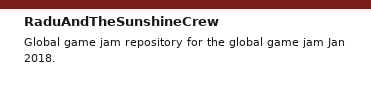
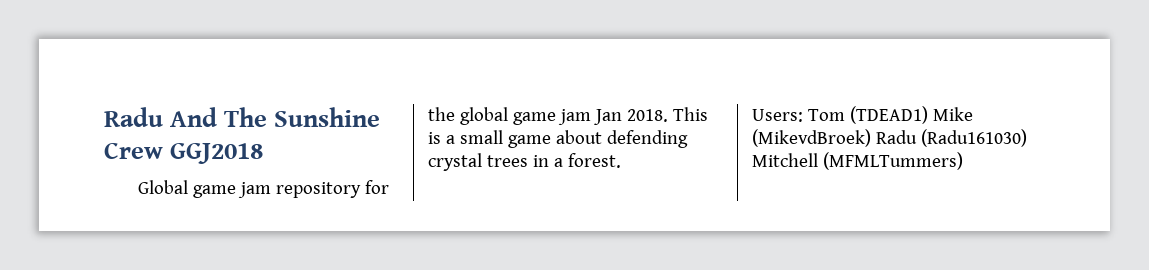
- RaduAndTheSunshineCrew
+ Radu And The Sunshine Crew GGJ2018
+ This is a small game about defending crystal trees in a forest.
+ Users: Tom (TDEAD1) Mike (MikevdBroek) Radu (Radu161030) Mitchell (MFMLTummers)

